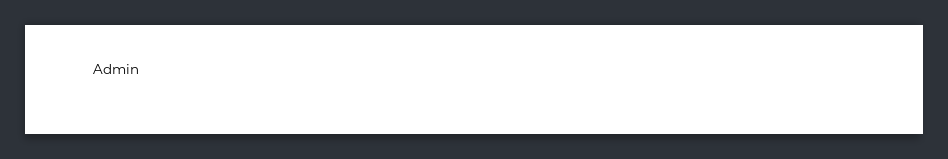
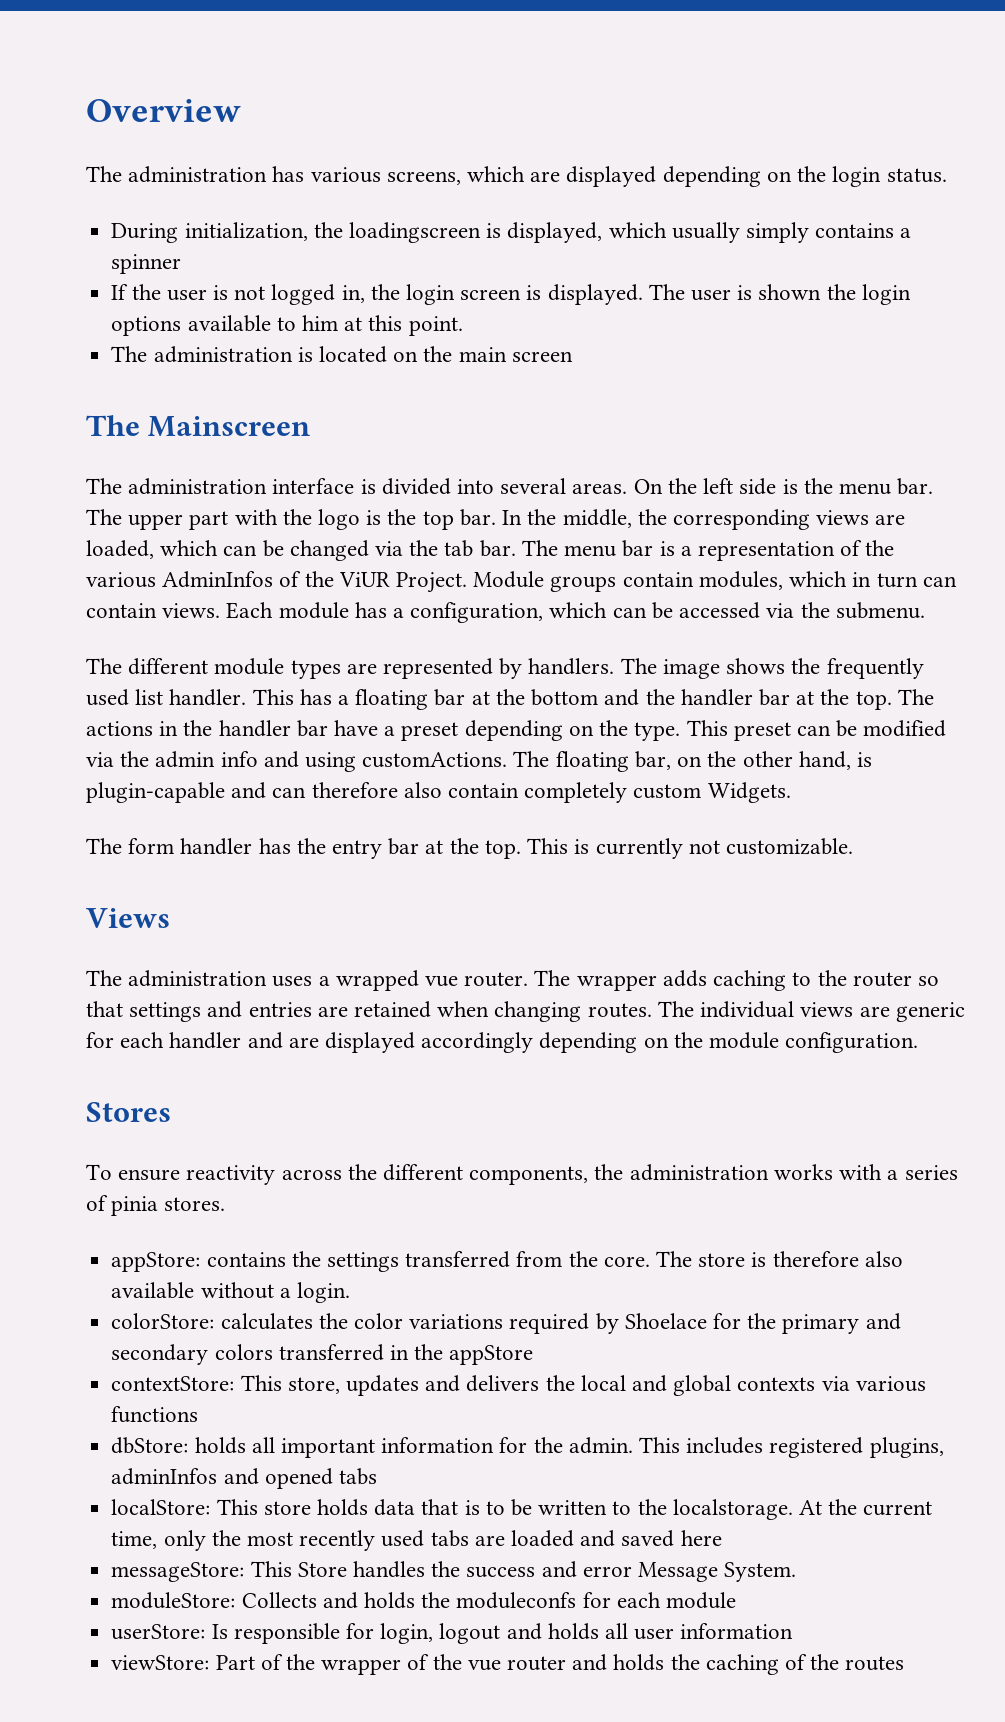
- Admin
+ Overview
+ The administration has various screens, which are displayed depending on the login status.
+ During initialization, the loadingscreen is displayed, which usually simply contains a spinner
+ If the user is not logged in, the login screen is displayed. The user is shown the login options available to him at this point.
+ The administration is located on the main screen
+ The Mainscreen
+ The administration interface is divided into several areas. On the left side is the menu bar. The upper part with the logo is the top bar. In the middle, the corresponding views are loaded, which can be changed via the tab bar. The menu bar is a representation of the various AdminInfos of the ViUR Project. Module groups contain modules, which in turn can contain views. Each module has a configuration, which can be accessed via the submenu.
+ The different module types are represented by handlers. The image shows the frequently used list handler. This has a floating bar at the bottom and the handler bar at the top. The actions in the handler bar have a preset depending on the type. This preset can be modified via the admin info and using customActions. The floating bar, on the other hand, is plugin-capable and can therefore also contain completely custom Widgets.
+ The form handler has the entry bar at the top. This is currently not customizable.
+ Views
+ The administration uses a wrapped vue router. The wrapper adds caching to the router so that settings and entries are retained when changing routes. The individual views are generic for each handler and are displayed accordingly depending on the module configuration.
+ Stores
+ To ensure reactivity across the different components, the administration works with a series of pinia stores.
+ appStore: contains the settings transferred from the core. The store is therefore also available without a login.
+ colorStore: calculates the color variations required by Shoelace for the primary and secondary colors transferred in the appStore
+ contextStore: This store, updates and delivers the local and global contexts via various functions
+ dbStore: holds all important information for the admin. This includes registered plugins, adminInfos and opened tabs
+ localStore: This store holds data that is to be written to the localstorage. At the current time, only the most recently used tabs are loaded and saved here
+ messageStore: This Store handles the success and error Message System.
+ moduleStore: Collects and holds the moduleconfs for each module
+ userStore: Is responsible for login, logout and holds all user information
+ viewStore: Part of the wrapper of the vue router and holds the caching of the routes

